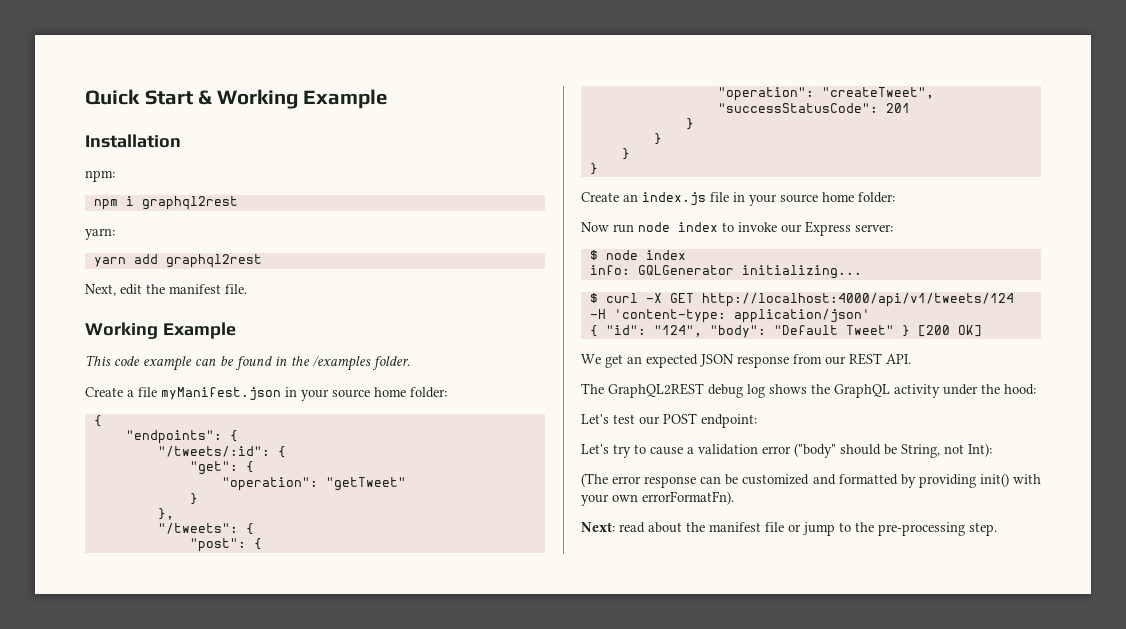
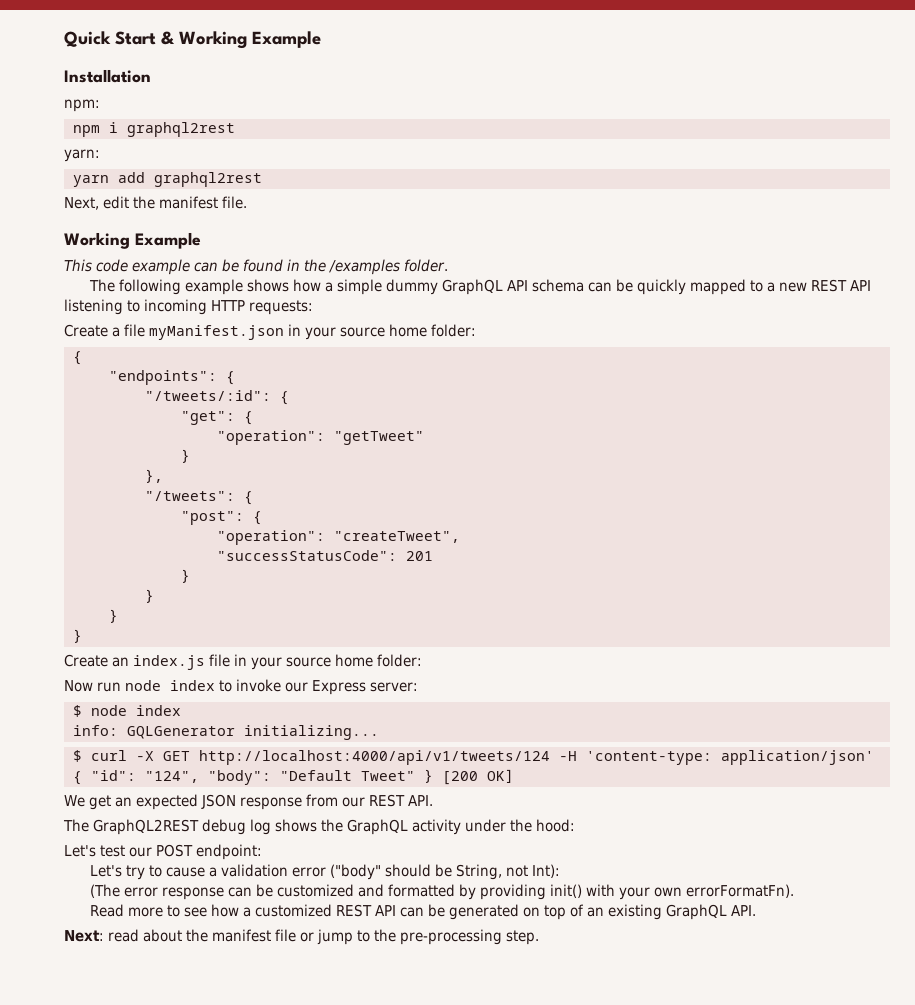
+ The following example shows how a simple dummy GraphQL API schema can be quickly mapped to a new REST API listening to incoming HTTP requests:
+ Read more to see how a customized REST API can be generated on top of an existing GraphQL API.

